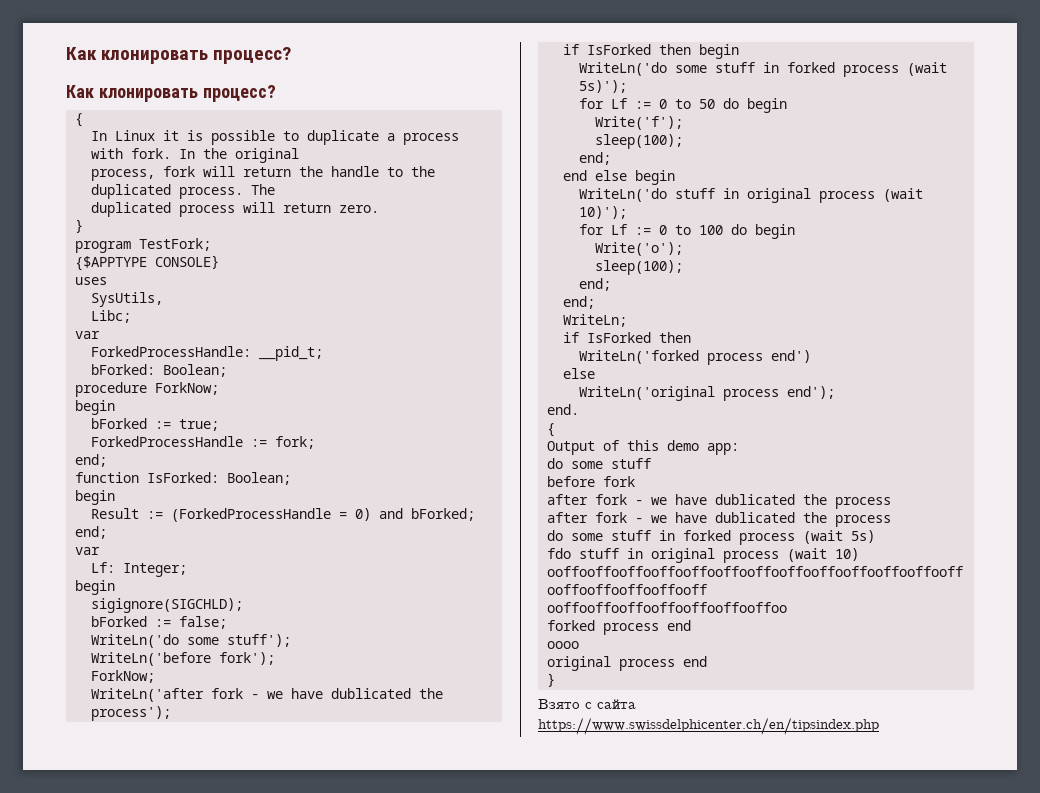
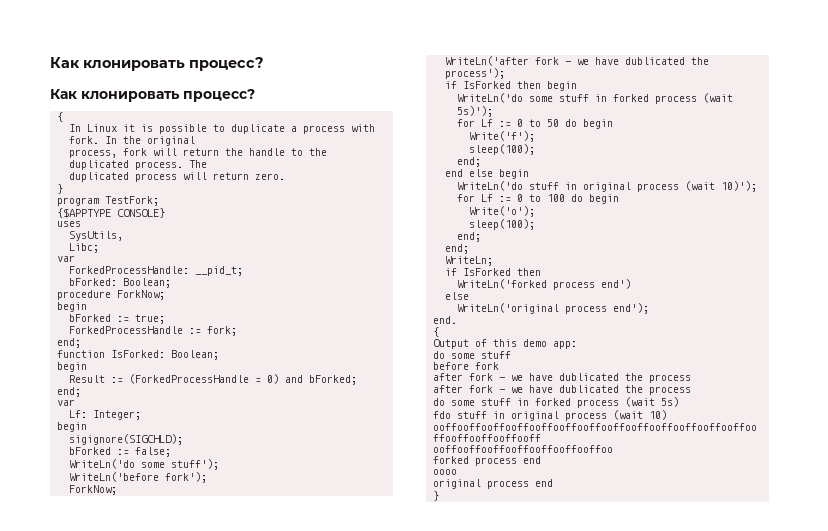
- Взято с сайта https://www.swissdelphicenter.ch/en/tipsindex.php

